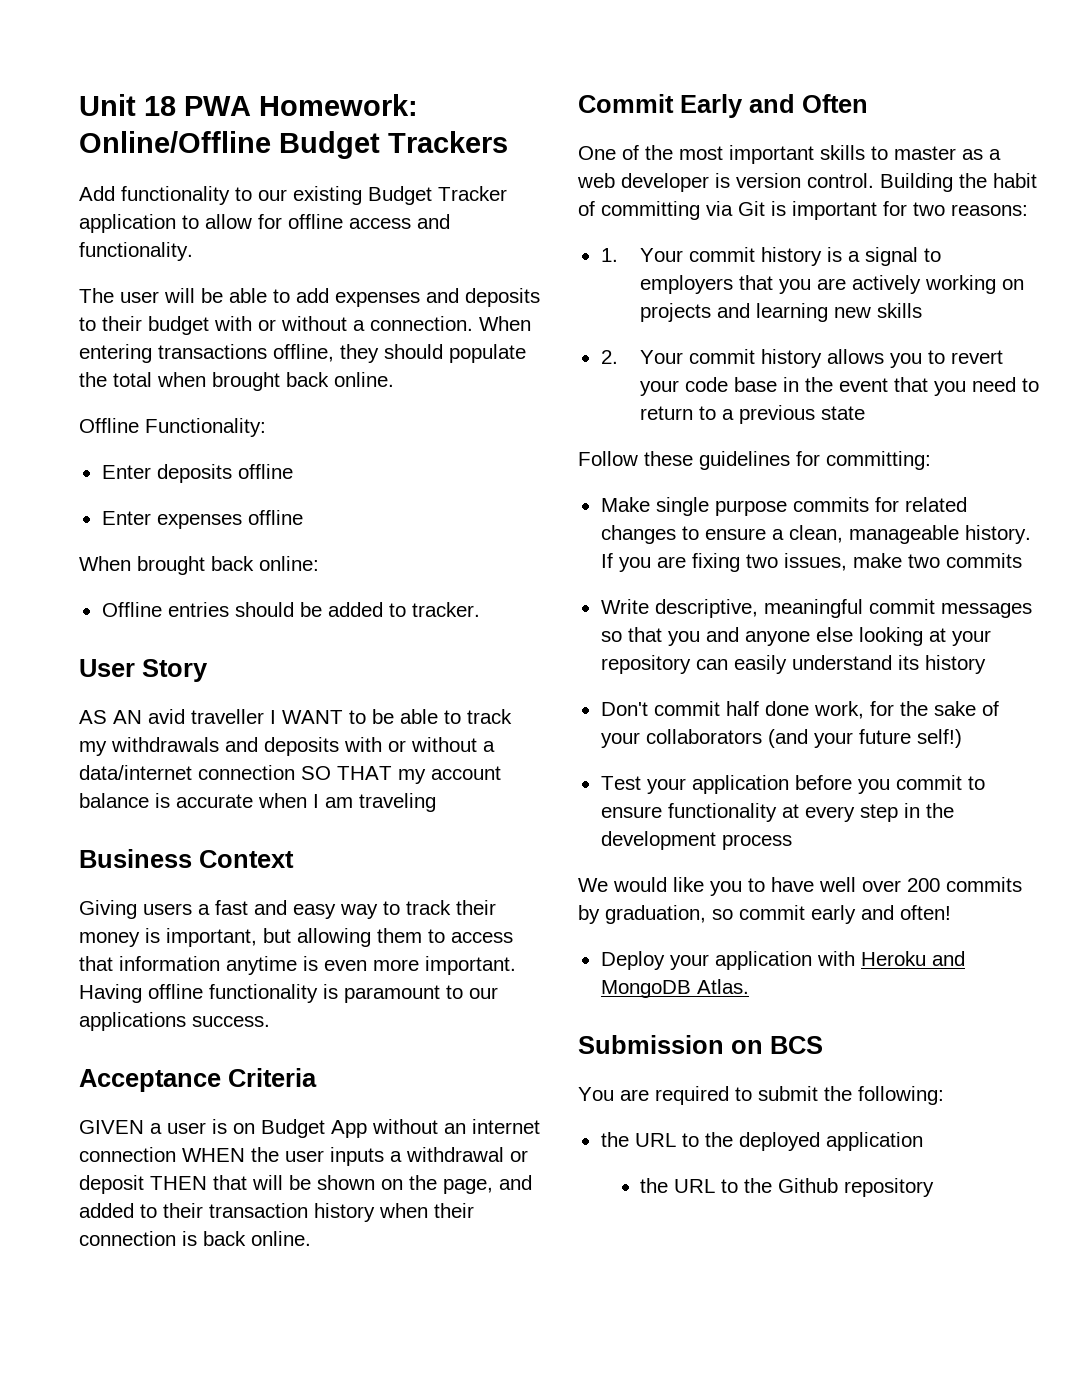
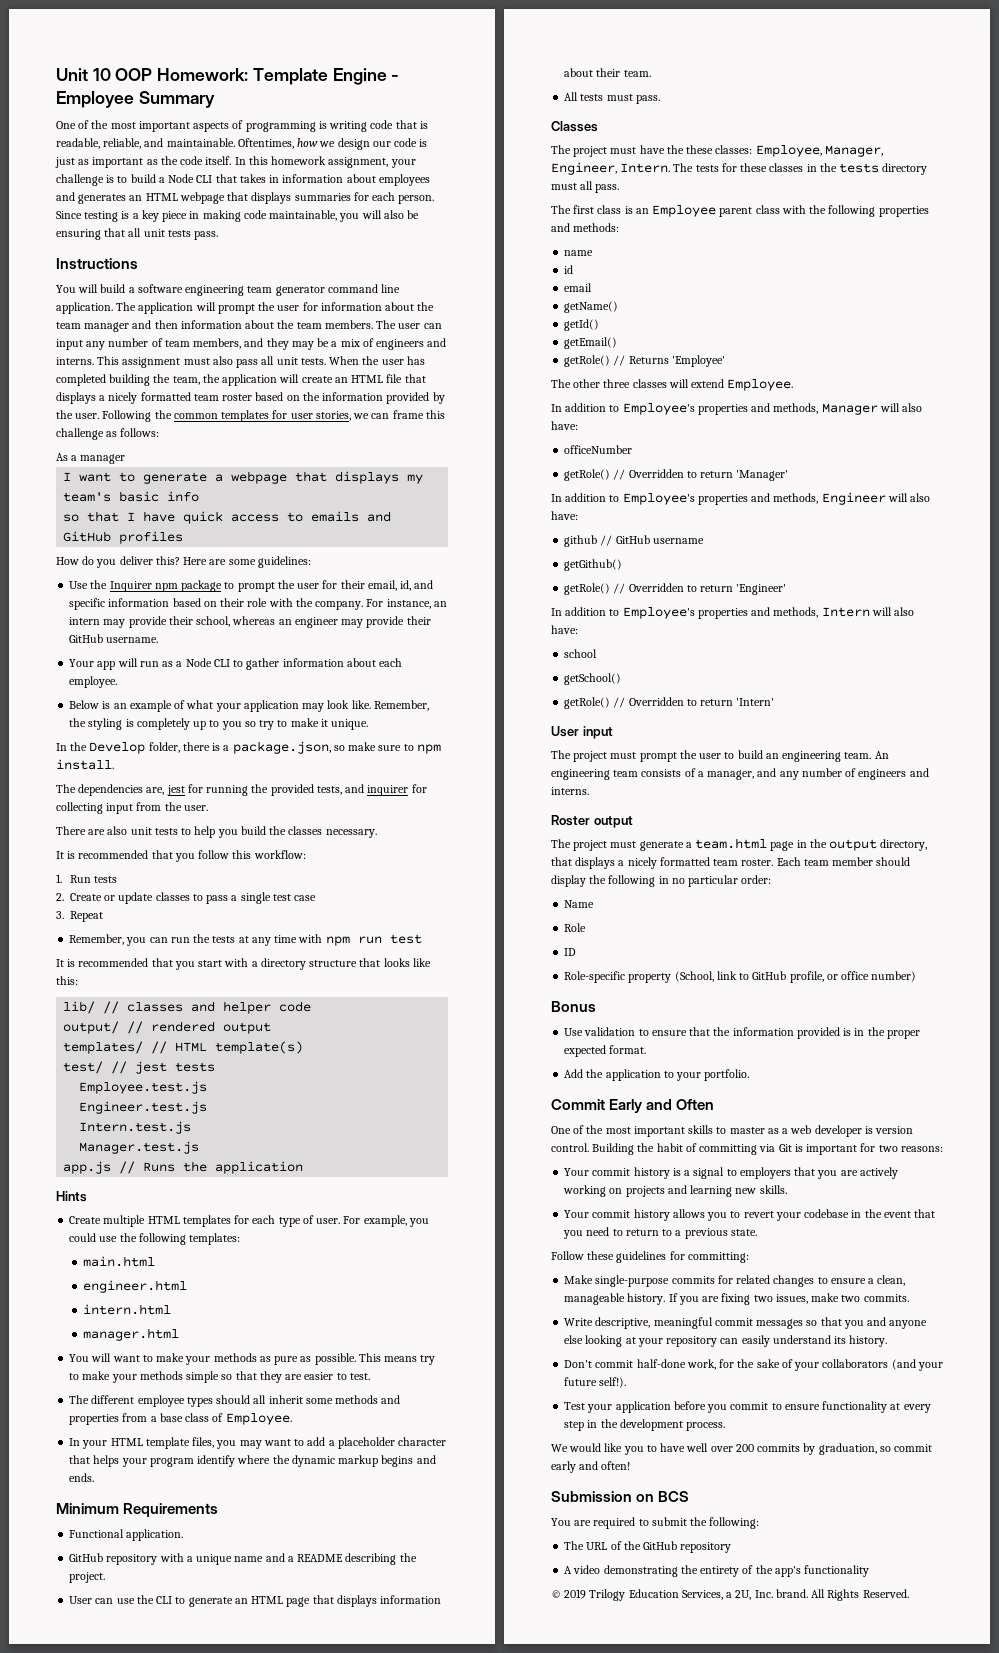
- Unit 18 PWA Homework: Online/Offline Budget Trackers
- Add functionality to our existing Budget Tracker application to allow for offline access and functionality.
- The user will be able to add expenses and deposits to their budget with or without a connection. When entering transactions offline, they should populate the total when brought back online.
- Offline Functionality:
- Enter deposits offline
- Enter expenses offline
- When brought back online:
- Offline entries should be added to tracker.
- User Story
- AS AN avid traveller I WANT to be able to track my withdrawals and deposits with or without a data/internet connection SO THAT my account balance is accurate when I am traveling
- Business Context
- Giving users a fast and easy way to track their money is important, but allowing them to access that information anytime is even more important. Having offline functionality is paramount to our applications success.
- Acceptance Criteria
- GIVEN a user is on Budget App without an internet connection WHEN the user inputs a withdrawal or deposit THEN that will be shown on the page, and added to their transaction history when their connection is back online.
+ Unit 10 OOP Homework: Template Engine - Employee Summary
+ One of the most important aspects of programming is writing code that is readable, reliable, and maintainable. Oftentimes, how we design our code is just as important as the code itself. In this homework assignment, your challenge is to build a Node CLI that takes in information about employees and generates an HTML webpage that displays summaries for each person. Since testing is a key piece in making code maintainable, you will also be ensuring that all unit tests pass.
+ Instructions
+ You will build a software engineering team generator command line application. The application will prompt the user for information about the team manager and then information about the team members. The user can input any number of team members, and they may be a mix of engineers and interns. This assignment must also pass all unit tests. When the user has completed building the team, the application will create an HTML file that displays a nicely formatted team roster based on the information provided by the user. Following the common templates for user stories, we can frame this challenge as follows:
+ As a manager
+ I want to generate a webpage that displays my team's basic info
+ so that I have quick access to emails and GitHub profiles
+ How do you deliver this? Here are some guidelines:
+ Use the Inquirer npm package to prompt the user for their email, id, and specific information based on their role with the company. For instance, an intern may provide their school, whereas an engineer may provide their GitHub username.
+ Your app will run as a Node CLI to gather information about each employee.
+ Below is an example of what your application may look like. Remember, the styling is completely up to you so try to make it unique.
+ In the Develop folder, there is a package.json, so make sure to npm install.
+ The dependencies are, jest for running the provided tests, and inquirer for collecting input from the user.
+ There are also unit tests to help you build the classes necessary.
+ It is recommended that you follow this workflow:
+ 1. Run tests
+ 2. Create or update classes to pass a single test case
+ 3. Repeat
+ Remember, you can run the tests at any time with npm run test
+ It is recommended that you start with a directory structure that looks like this:
+ lib/ // classes and helper code
+ output/ // rendered output
+ templates/ // HTML template(s)
+ test/ // jest tests
+ Employee.test.js
+ Engineer.test.js
+ Intern.test.js
+ Manager.test.js
+ app.js // Runs the application
+ Hints
+ Create multiple HTML templates for each type of user. For example, you could use the following templates:
+ main.html
+ engineer.html
+ intern.html
+ manager.html
+ You will want to make your methods as pure as possible. This means try to make your methods simple so that they are easier to test.
+ The different employee types should all inherit some methods and properties from a base class of Employee.
+ In your HTML template files, you may want to add a placeholder character that helps your program identify where the dynamic markup begins and ends.
+ Minimum Requirements
+ Functional application.
+ GitHub repository with a unique name and a README describing the project.
+ User can use the CLI to generate an HTML page that displays information about their team.
+ All tests must pass.
+ Classes
+ The project must have the these classes: Employee, Manager, Engineer, Intern. The tests for these classes in the tests directory must all pass.
+ The first class is an Employee parent class with the following properties and methods:
+ name
+ id
+ email
+ getName()
+ getId()
+ getEmail()
+ getRole() // Returns 'Employee'
+ The other three classes will extend Employee.
+ In addition to Employee's properties and methods, Manager will also have:
+ officeNumber
+ getRole() // Overridden to return 'Manager'
+ In addition to Employee's properties and methods, Engineer will also have:
+ github // GitHub username
+ getGithub()
+ getRole() // Overridden to return 'Engineer'
+ In addition to Employee's properties and methods, Intern will also have:
+ school
+ getSchool()
+ getRole() // Overridden to return 'Intern'
+ User input
+ The project must prompt the user to build an engineering team. An engineering team consists of a manager, and any number of engineers and interns.
+ Roster output
+ The project must generate a team.html page in the output directory, that displays a nicely formatted team roster. Each team member should display the following in no particular order:
+ Name
+ Role
+ ID
+ Role-specific property (School, link to GitHub profile, or office number)
+ Bonus
+ Use validation to ensure that the information provided is in the proper expected format.
+ Add the application to your portfolio.
- 1. Your commit history is a signal to employers that you are actively working on projects and learning new skills
- 2. Your commit history allows you to revert your code base in the event that you need to return to a previous state
+ Your commit history is a signal to employers that you are actively working on projects and learning new skills.
+ Your commit history allows you to revert your codebase in the event that you need to return to a previous state.
- Make single purpose commits for related changes to ensure a clean, manageable history.
+ Make single-purpose commits for related changes to ensure a clean, manageable history.
- If you are fixing two issues, make two commits
+ If you are fixing two issues, make two commits.
- Write descriptive, meaningful commit messages so that you and anyone else looking at your repository can easily understand its history
+ Write descriptive, meaningful commit messages so that you and anyone else looking at your repository can easily understand its history.
- Don't commit half done work, for the sake of your collaborators (and your future self!)
+ Don't commit half-done work, for the sake of your collaborators (and your future self!).
- Test your application before you commit to ensure functionality at every step in the development process
+ Test your application before you commit to ensure functionality at every step in the development process.
- Deploy your application with Heroku and MongoDB Atlas.
- the URL to the deployed application
- the URL to the Github repository
+ The URL of the GitHub repository
+ A video demonstrating the entirety of the app's functionality
+ © 2019 Trilogy Education Services, a 2U, Inc. brand. All Rights Reserved.

